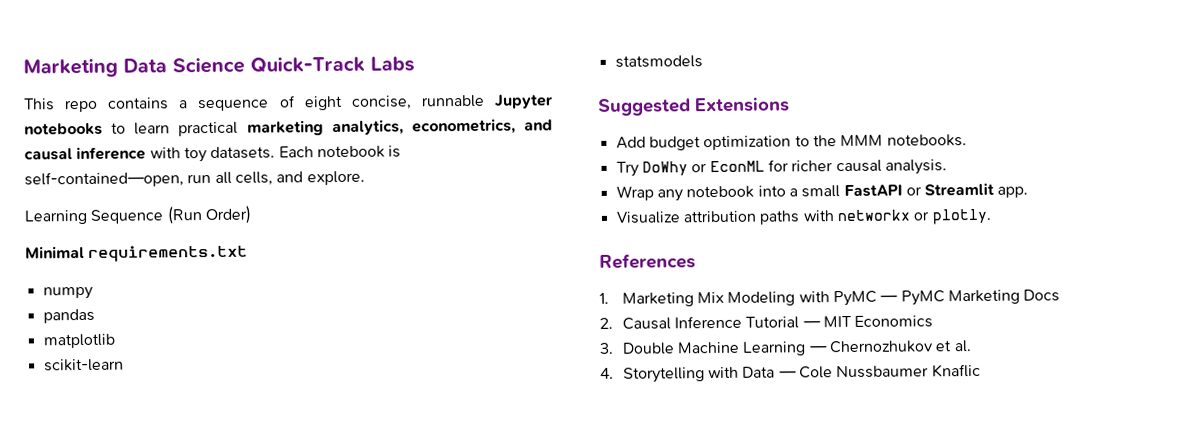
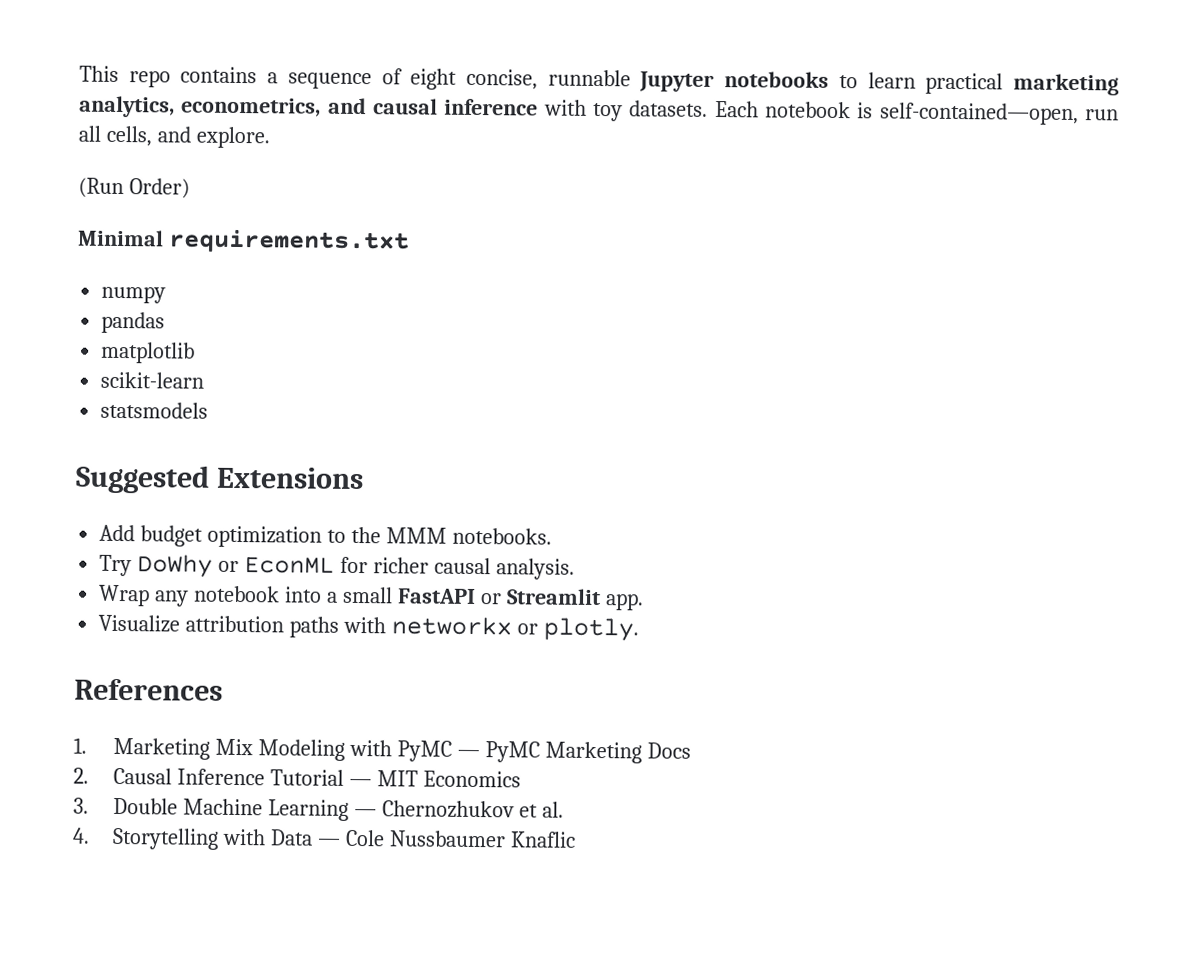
- Marketing Data Science Quick-Track Labs
- Learning Sequence (Run Order)
+ (Run Order)

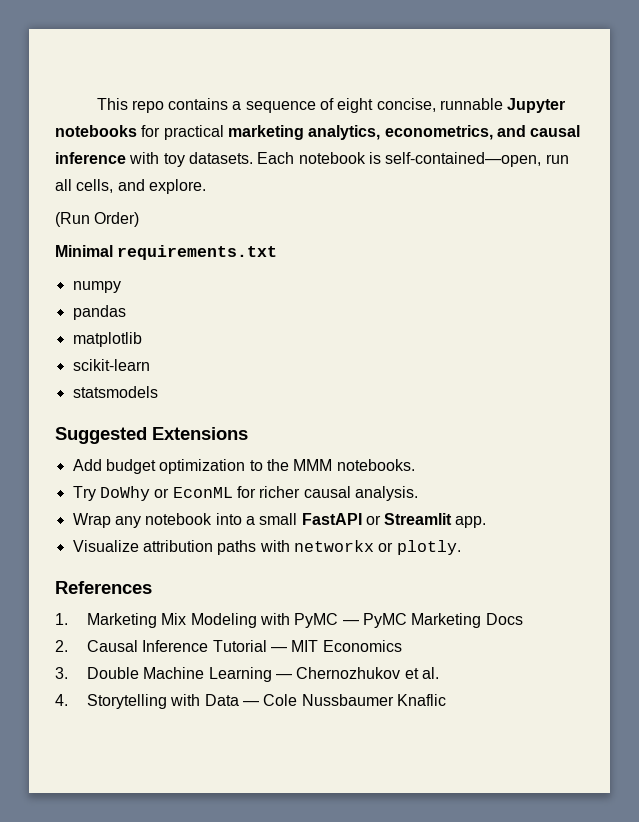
- This repo contains a sequence of eight concise, runnable Jupyter notebooks to learn practical marketing analytics, econometrics, and causal inference with toy datasets.
+ This repo contains a sequence of eight concise, runnable Jupyter notebooks for practical marketing analytics, econometrics, and causal inference with toy datasets.

